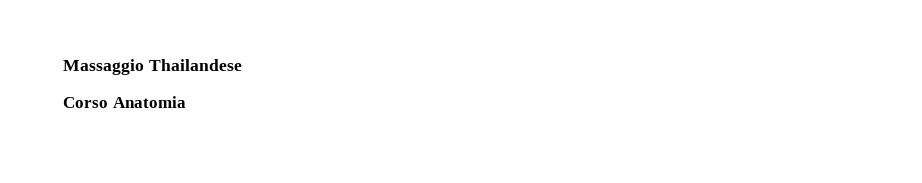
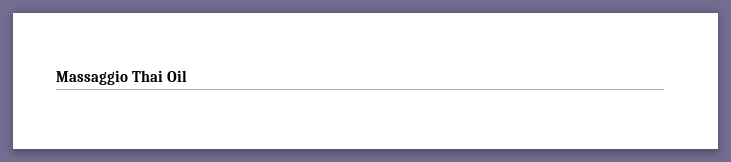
- Massaggio Thailandese
- Corso Anatomia
+ Massaggio Thai Oil

